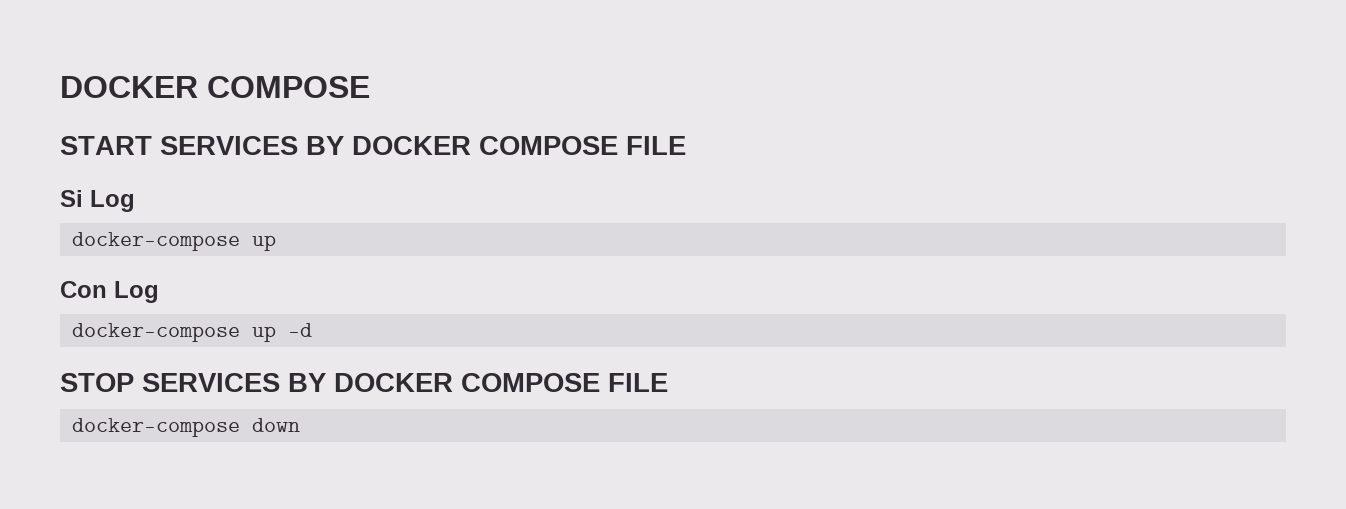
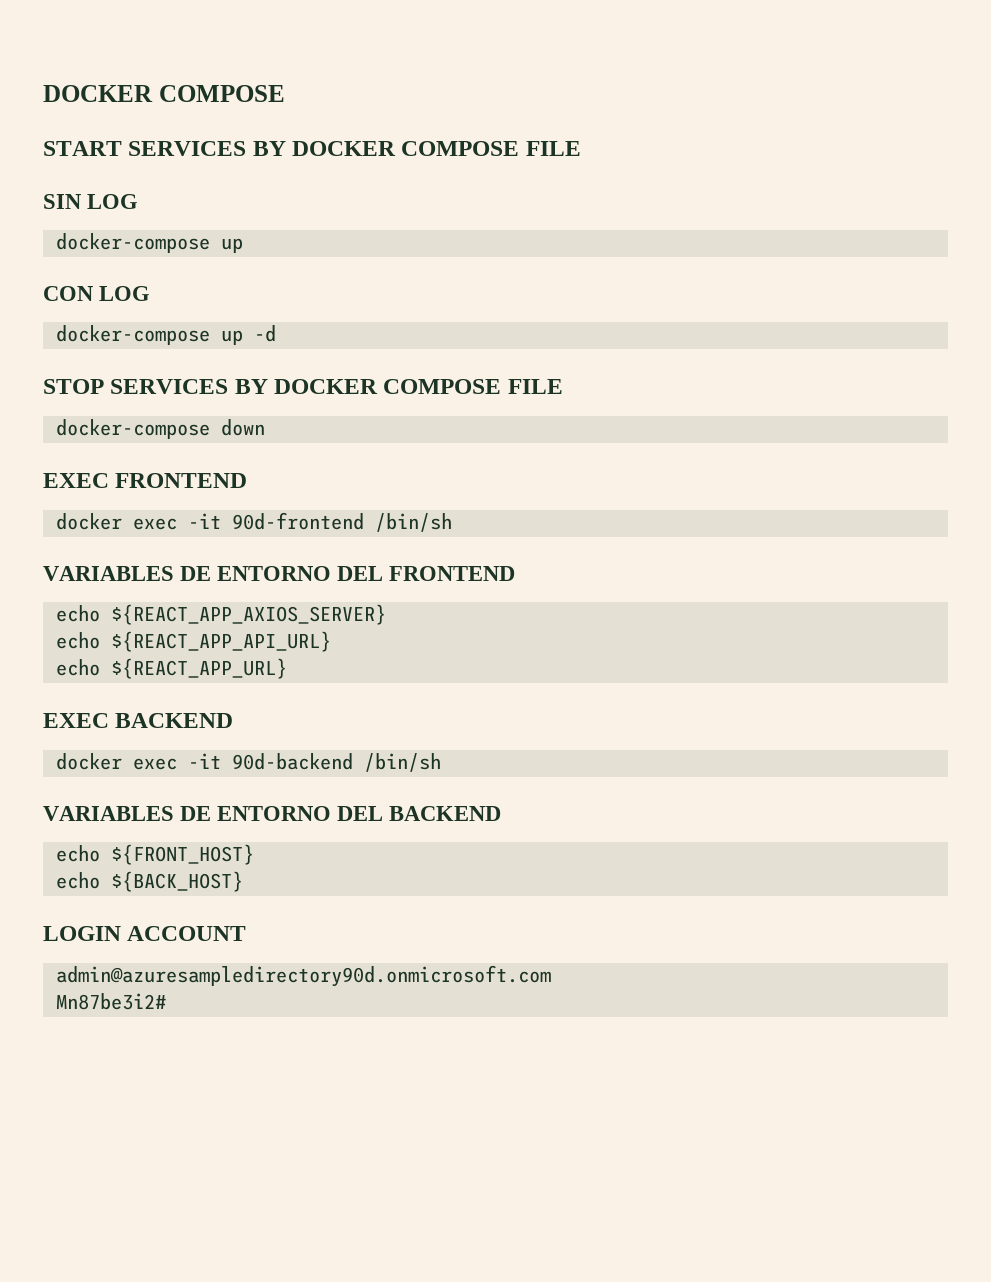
- Si Log
+ SIN LOG
- Con Log
+ CON LOG
+ EXEC FRONTEND
+ docker exec -it 90d-frontend /bin/sh
+ VARIABLES DE ENTORNO DEL FRONTEND
+ echo ${REACT_APP_AXIOS_SERVER}
+ echo ${REACT_APP_API_URL}
+ echo ${REACT_APP_URL}
+ EXEC BACKEND
+ docker exec -it 90d-backend /bin/sh
+ VARIABLES DE ENTORNO DEL BACKEND
+ echo ${FRONT_HOST}
+ echo ${BACK_HOST}
+ LOGIN ACCOUNT
+ admin@azuresampledirectory90d.onmicrosoft.com
+ Mn87be3i2#

